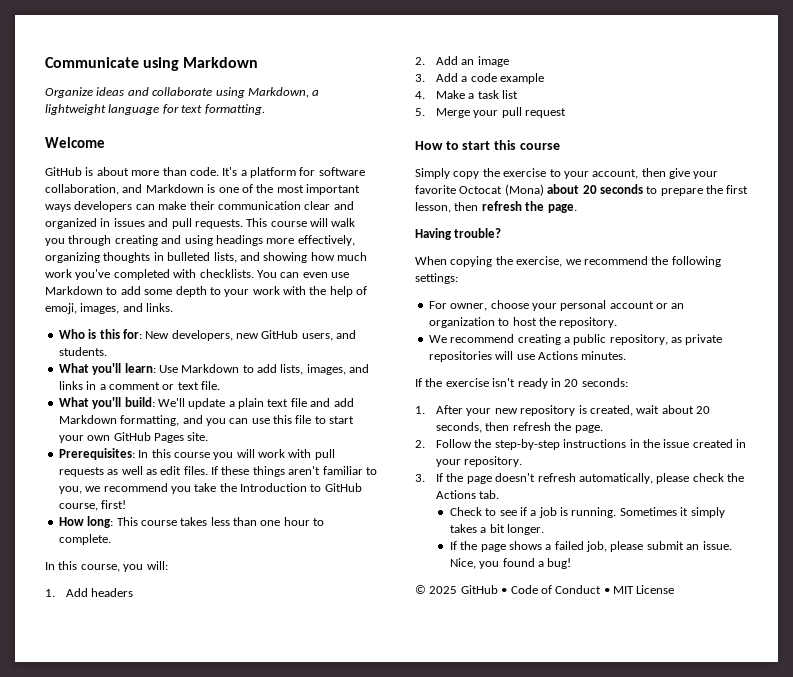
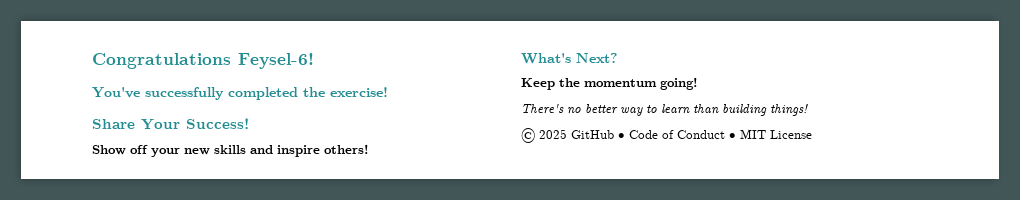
- Communicate using Markdown
- Organize ideas and collaborate using Markdown, a lightweight language for text formatting.
- Welcome
- GitHub is about more than code. It's a platform for software collaboration, and Markdown is one of the most important ways developers can make their communication clear and organized in issues and pull requests. This course will walk you through creating and using headings more effectively, organizing thoughts in bulleted lists, and showing how much work you've completed with checklists. You can even use Markdown to add some depth to your work with the help of emoji, images, and links.
- Who is this for: New developers, new GitHub users, and students.
- What you'll learn: Use Markdown to add lists, images, and links in a comment or text file.
- What you'll build: We'll update a plain text file and add Markdown formatting, and you can use this file to start your own GitHub Pages site.
- Prerequisites: In this course you will work with pull requests as well as edit files. If these things aren't familiar to you, we recommend you take the Introduction to GitHub course, first!
- How long: This course takes less than one hour to complete.
- In this course, you will:
- 1. Add headers
- 2. Add an image
- 3. Add a code example
- 4. Make a task list
- 5. Merge your pull request
- How to start this course
- Simply copy the exercise to your account, then give your favorite Octocat (Mona) about 20 seconds to prepare the first lesson, then refresh the page.
- Having trouble?
- When copying the exercise, we recommend the following settings:
- For owner, choose your personal account or an organization to host the repository.
- We recommend creating a public repository, as private repositories will use Actions minutes.
- If the exercise isn't ready in 20 seconds:
- 1. After your new repository is created, wait about 20 seconds, then refresh the page.
- 2. Follow the step-by-step instructions in the issue created in your repository.
- 3. If the page doesn't refresh automatically, please check the Actions tab.
- Check to see if a job is running. Sometimes it simply takes a bit longer.
- If the page shows a failed job, please submit an issue. Nice, you found a bug!
+ Congratulations Feysel-6!
+ You've successfully completed the exercise!
+ Share Your Success!
+ Show off your new skills and inspire others!
+ What's Next?
+ Keep the momentum going!
+ There's no better way to learn than building things!

